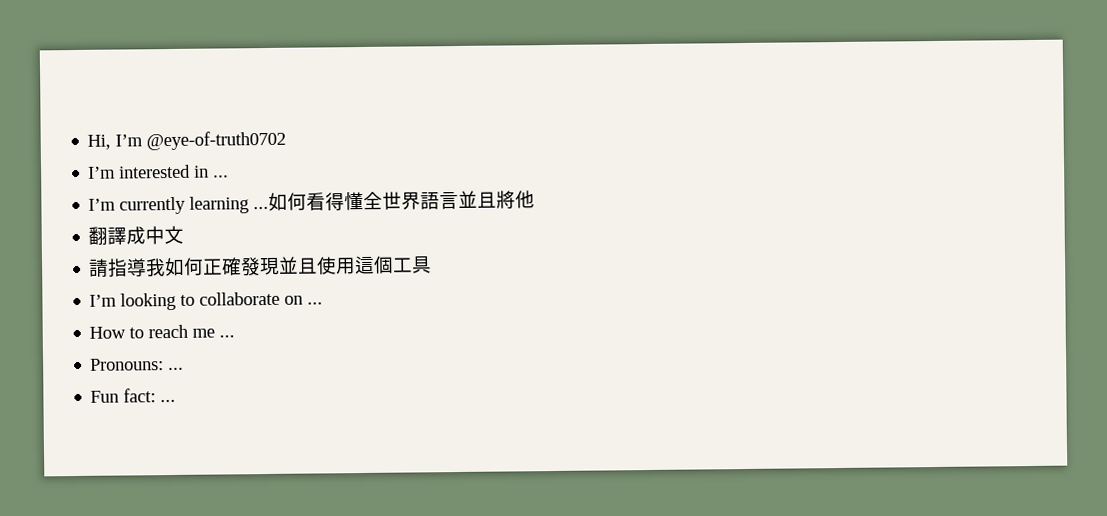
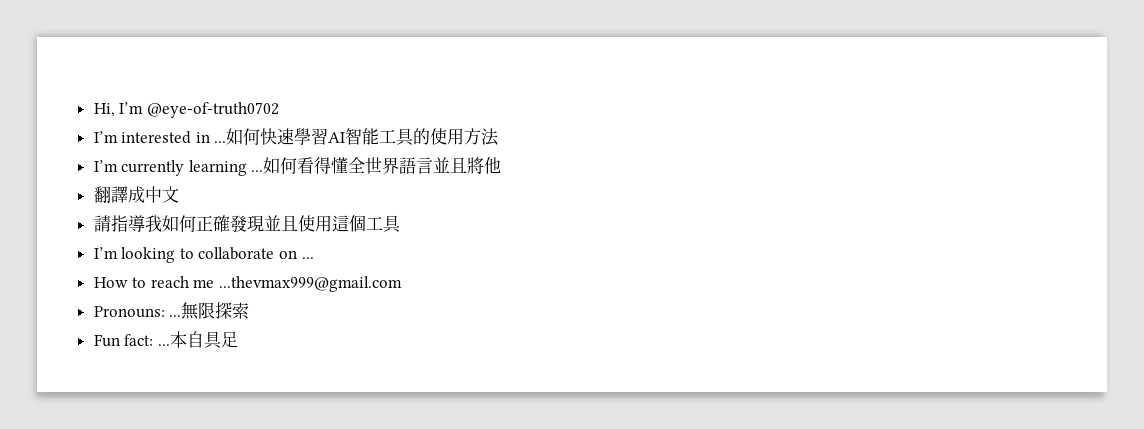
+ 如何快速學習AI智能工具的使用方法
- How to reach me ...
+ How to reach me ...thevmax999@gmail.com
+ 無限探索
+ 本自具足

